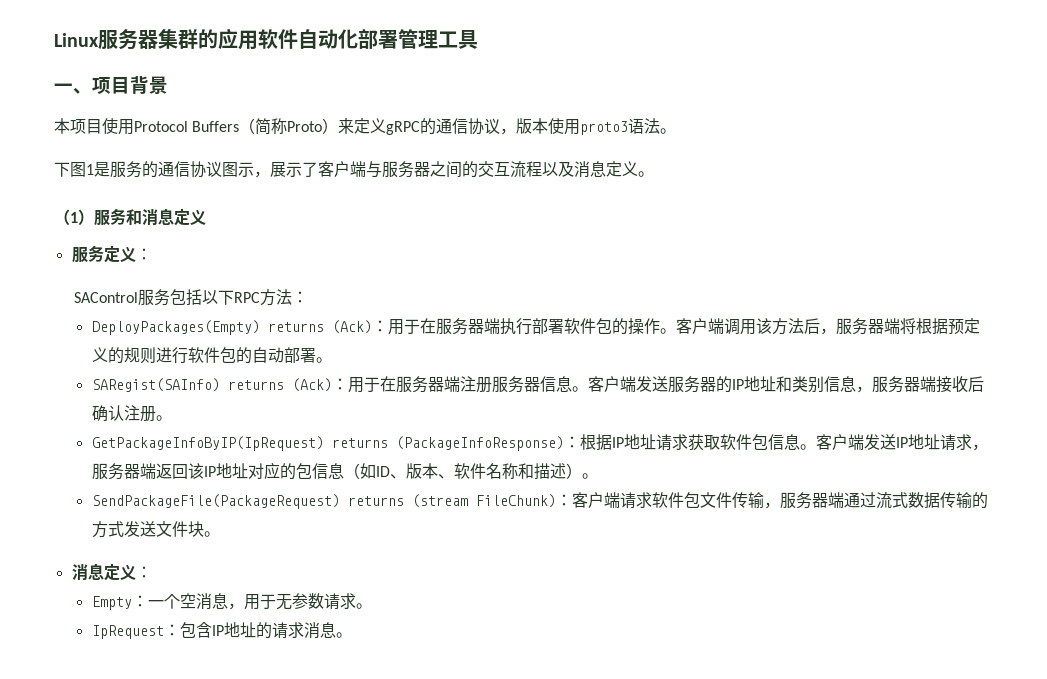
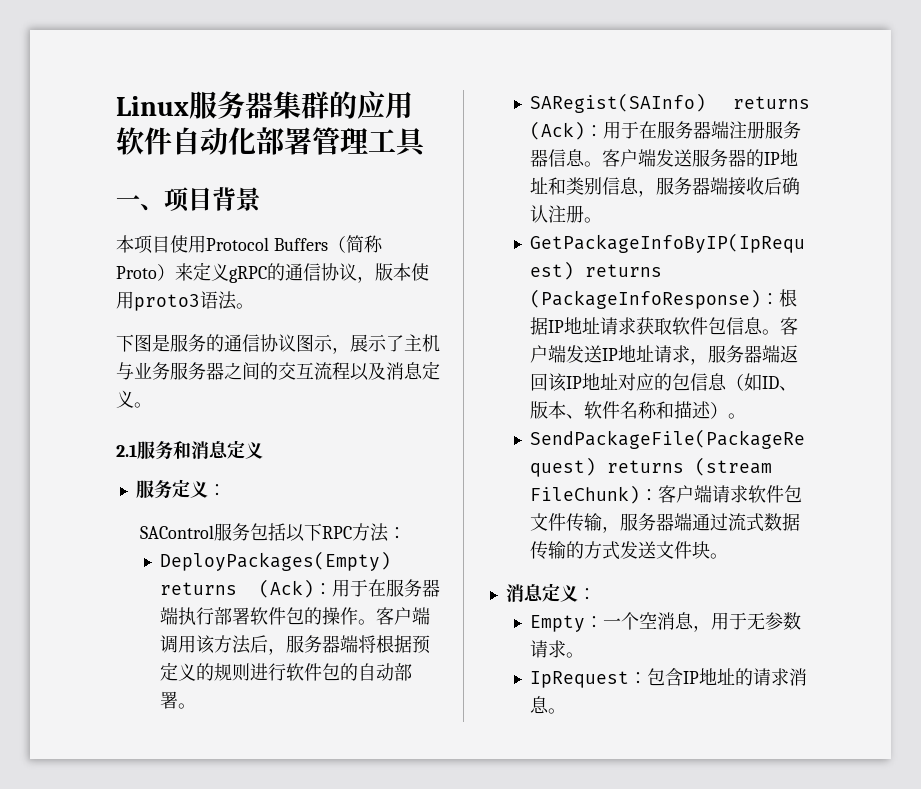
- 下图1是服务的通信协议图示，展示了客户端与服务器之间的交互流程以及消息定义。
+ 下图是服务的通信协议图示，展示了主机与业务服务器之间的交互流程以及消息定义。
- （1）服务和消息定义
+ 2.1服务和消息定义

